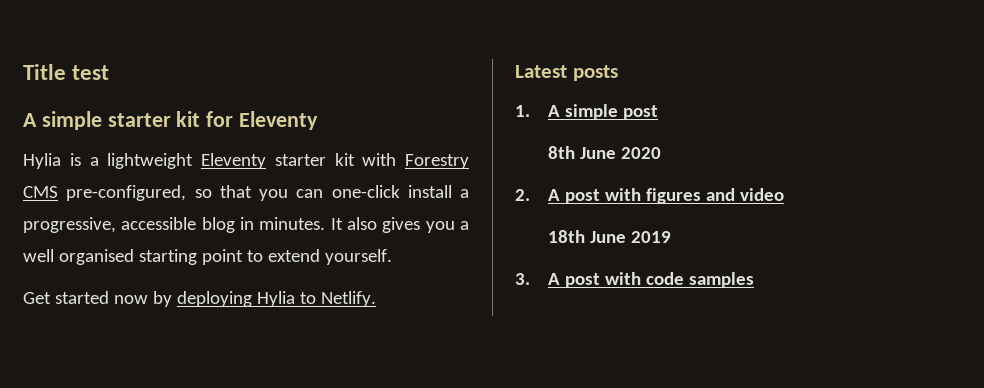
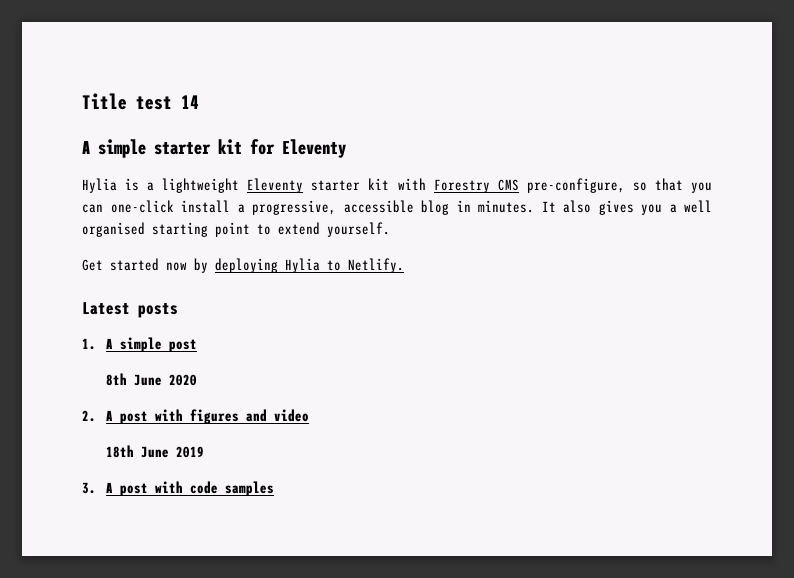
- Title test
+ Title test 14
- Hylia is a lightweight Eleventy starter kit with Forestry CMS pre-configured, so that you can one-click install a progressive, accessible blog in minutes.
+ Hylia is a lightweight Eleventy starter kit with Forestry CMS pre-configure, so that you can one-click install a progressive, accessible blog in minutes.

